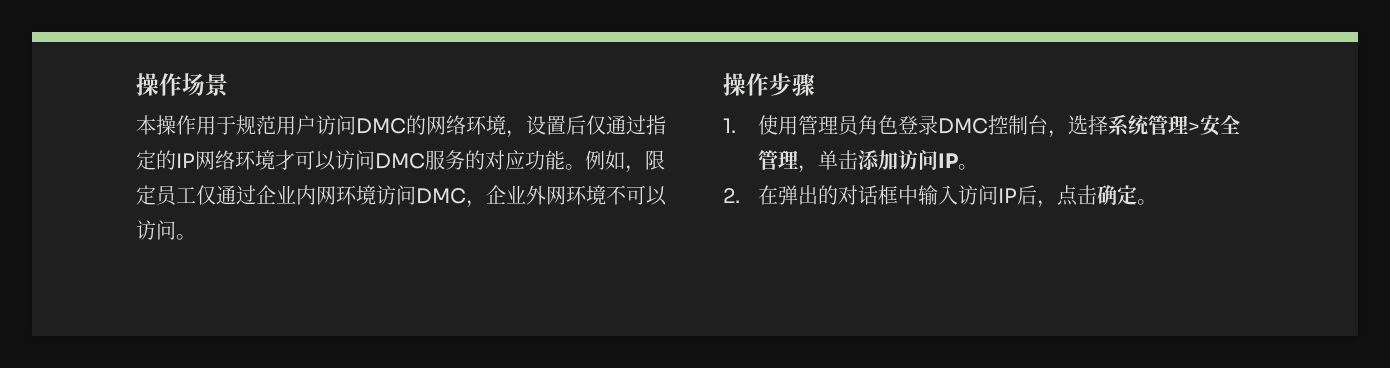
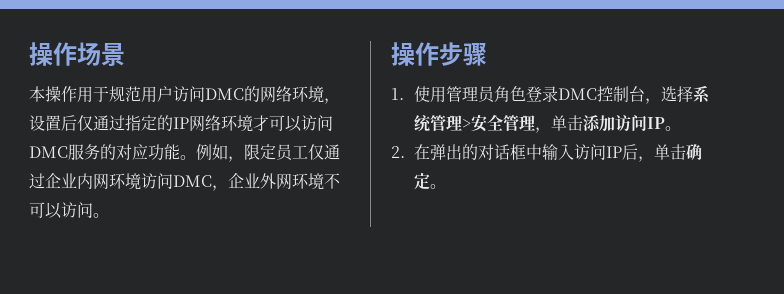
- 2.在弹出的对话框中输入访问IP后，点击确定。
+ 2.在弹出的对话框中输入访问IP后，单击确定。

